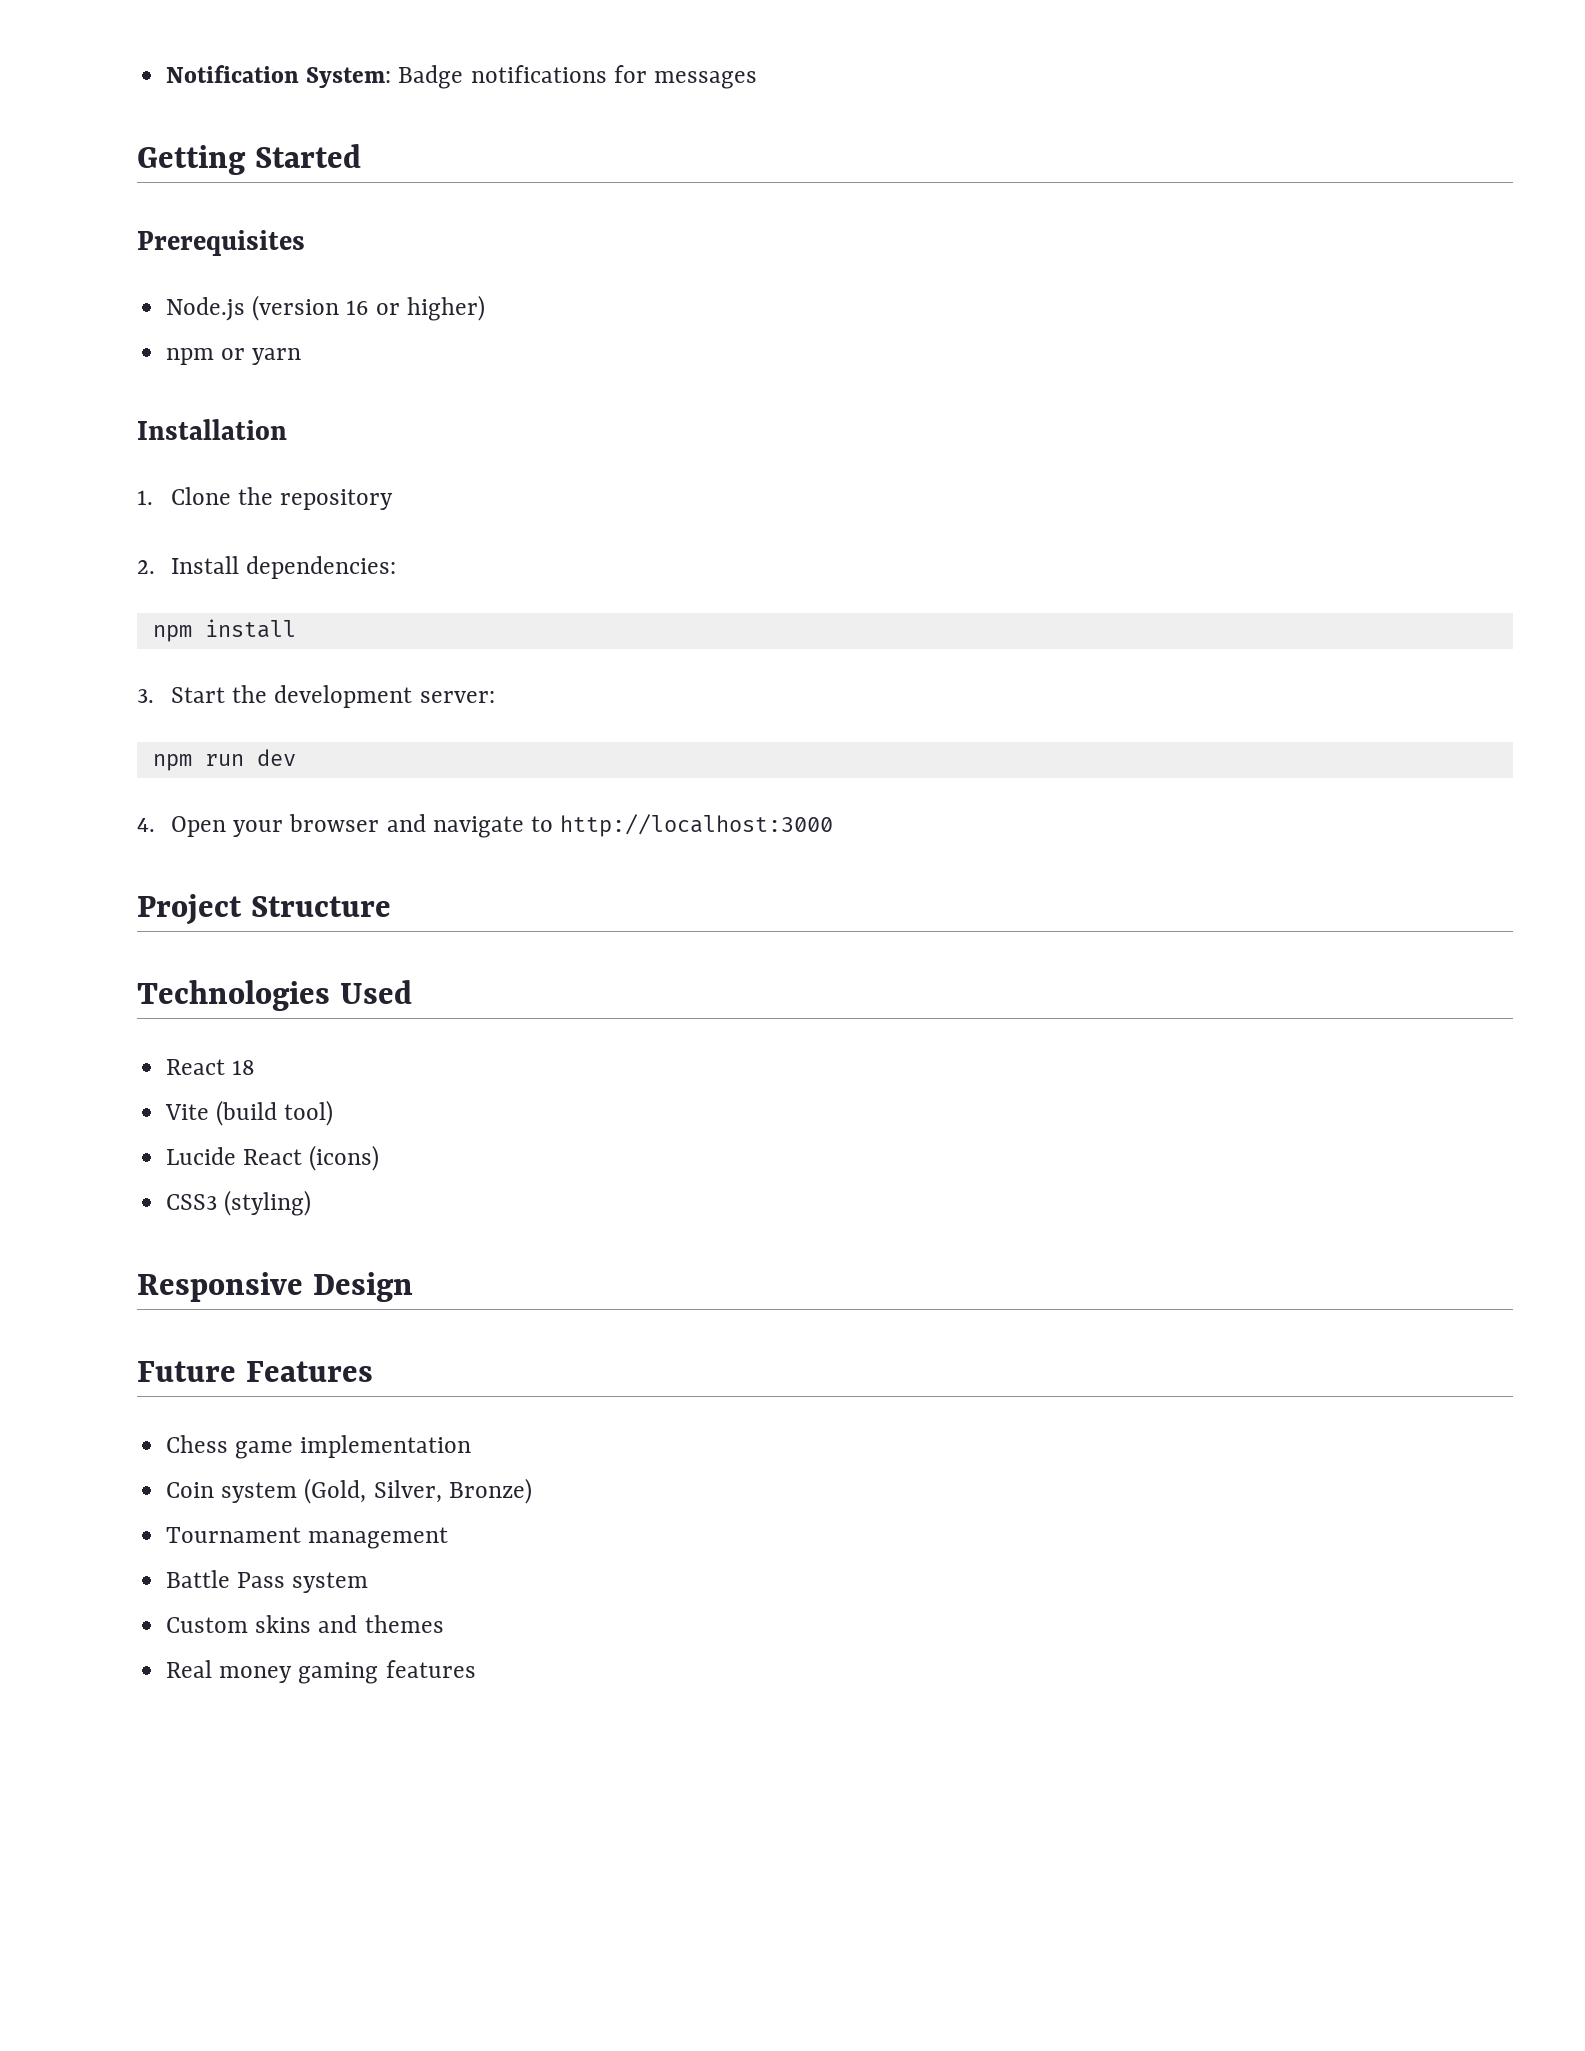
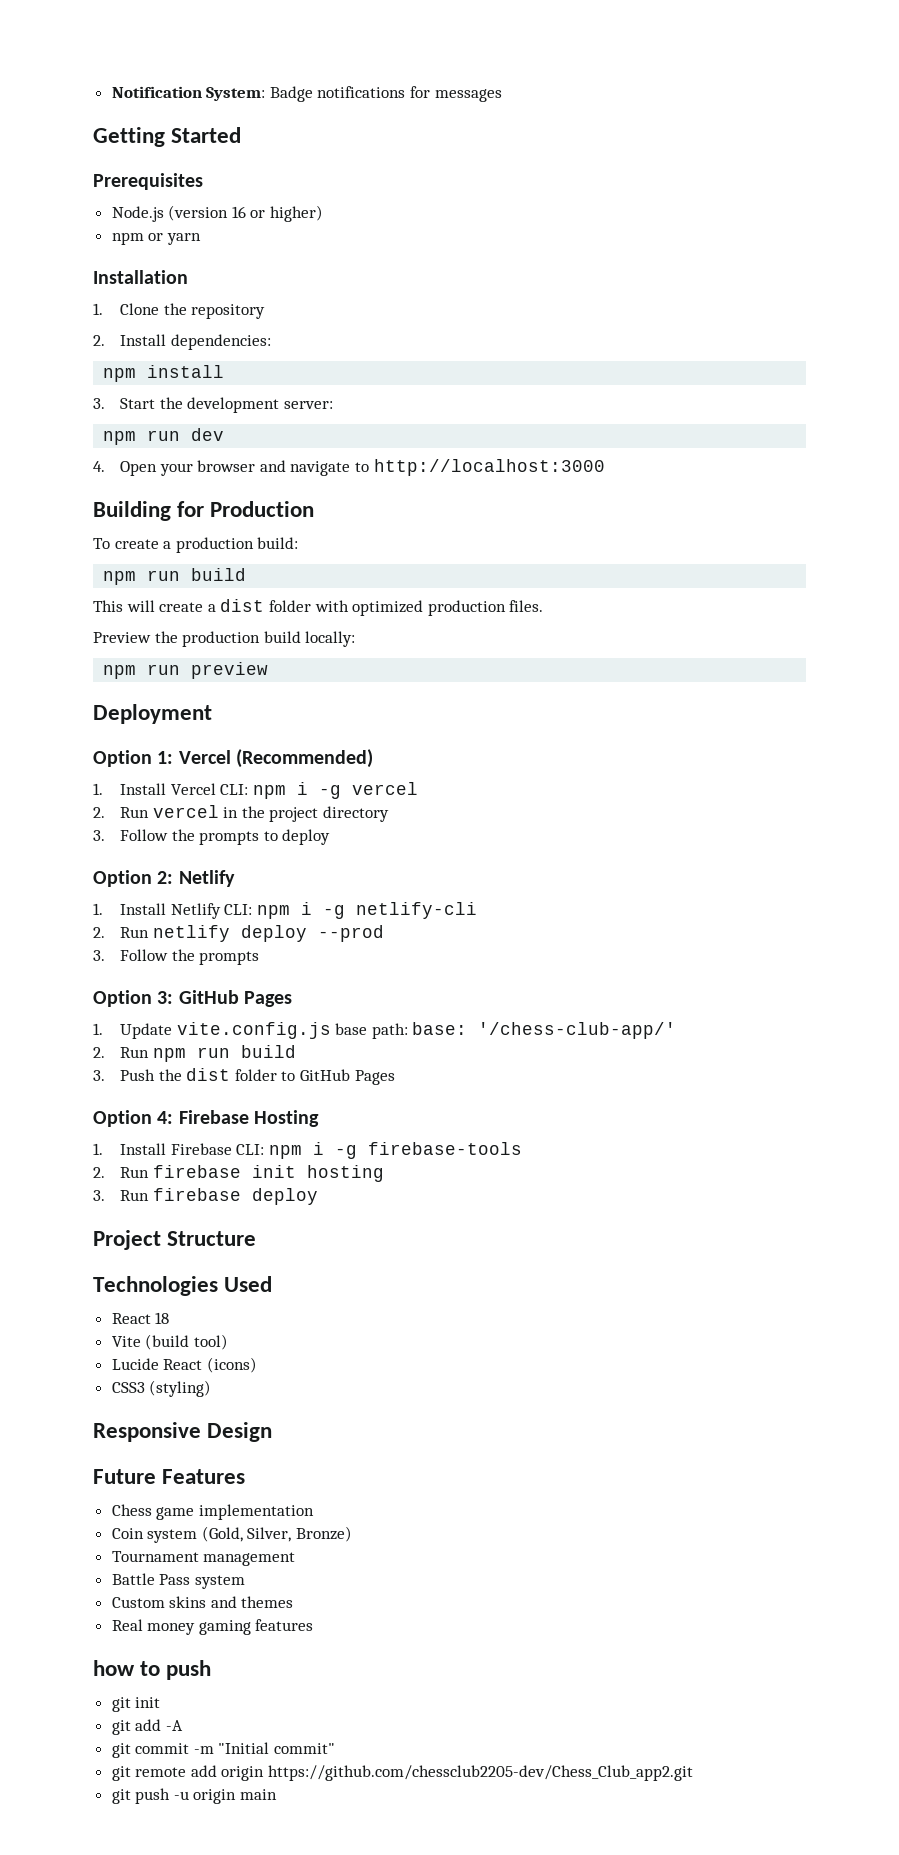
+ Building for Production
+ To create a production build:
+ npm run build
+ This will create a dist folder with optimized production files.
+ Preview the production build locally:
+ npm run preview
+ Deployment
+ Option 1: Vercel (Recommended)
+ 1. Install Vercel CLI: npm i -g vercel
+ 2. Run vercel in the project directory
+ 3. Follow the prompts to deploy
+ Option 2: Netlify
+ 1. Install Netlify CLI: npm i -g netlify-cli
+ 2. Run netlify deploy --prod
+ 3. Follow the prompts
+ Option 3: GitHub Pages
+ 1. Update vite.config.js base path: base: '/chess-club-app/'
+ 2. Run npm run build
+ 3. Push the dist folder to GitHub Pages
+ Option 4: Firebase Hosting
+ 1. Install Firebase CLI: npm i -g firebase-tools
+ 2. Run firebase init hosting
+ 3. Run firebase deploy
+ how to push
+ git init
+ git add -A
+ git commit -m "Initial commit"
+ git remote add origin https://github.com/chessclub2205-dev/Chess_Club_app2.git
+ git push -u origin main

